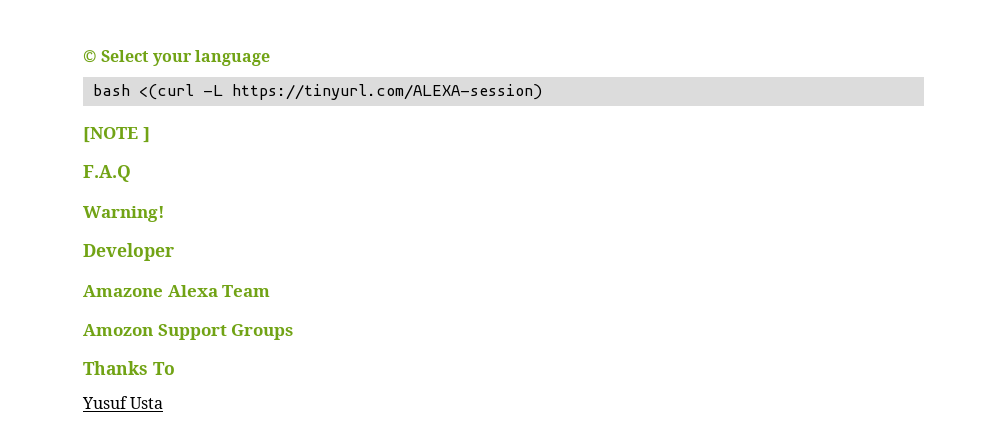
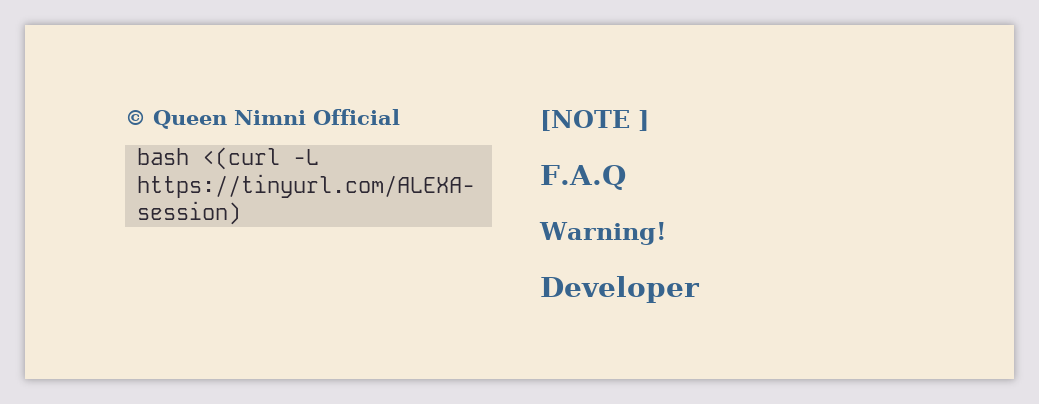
- © Select your language
+ © Queen Nimni Official
- Amazone Alexa Team
- Amozon Support Groups
- Thanks To
- Yusuf Usta

